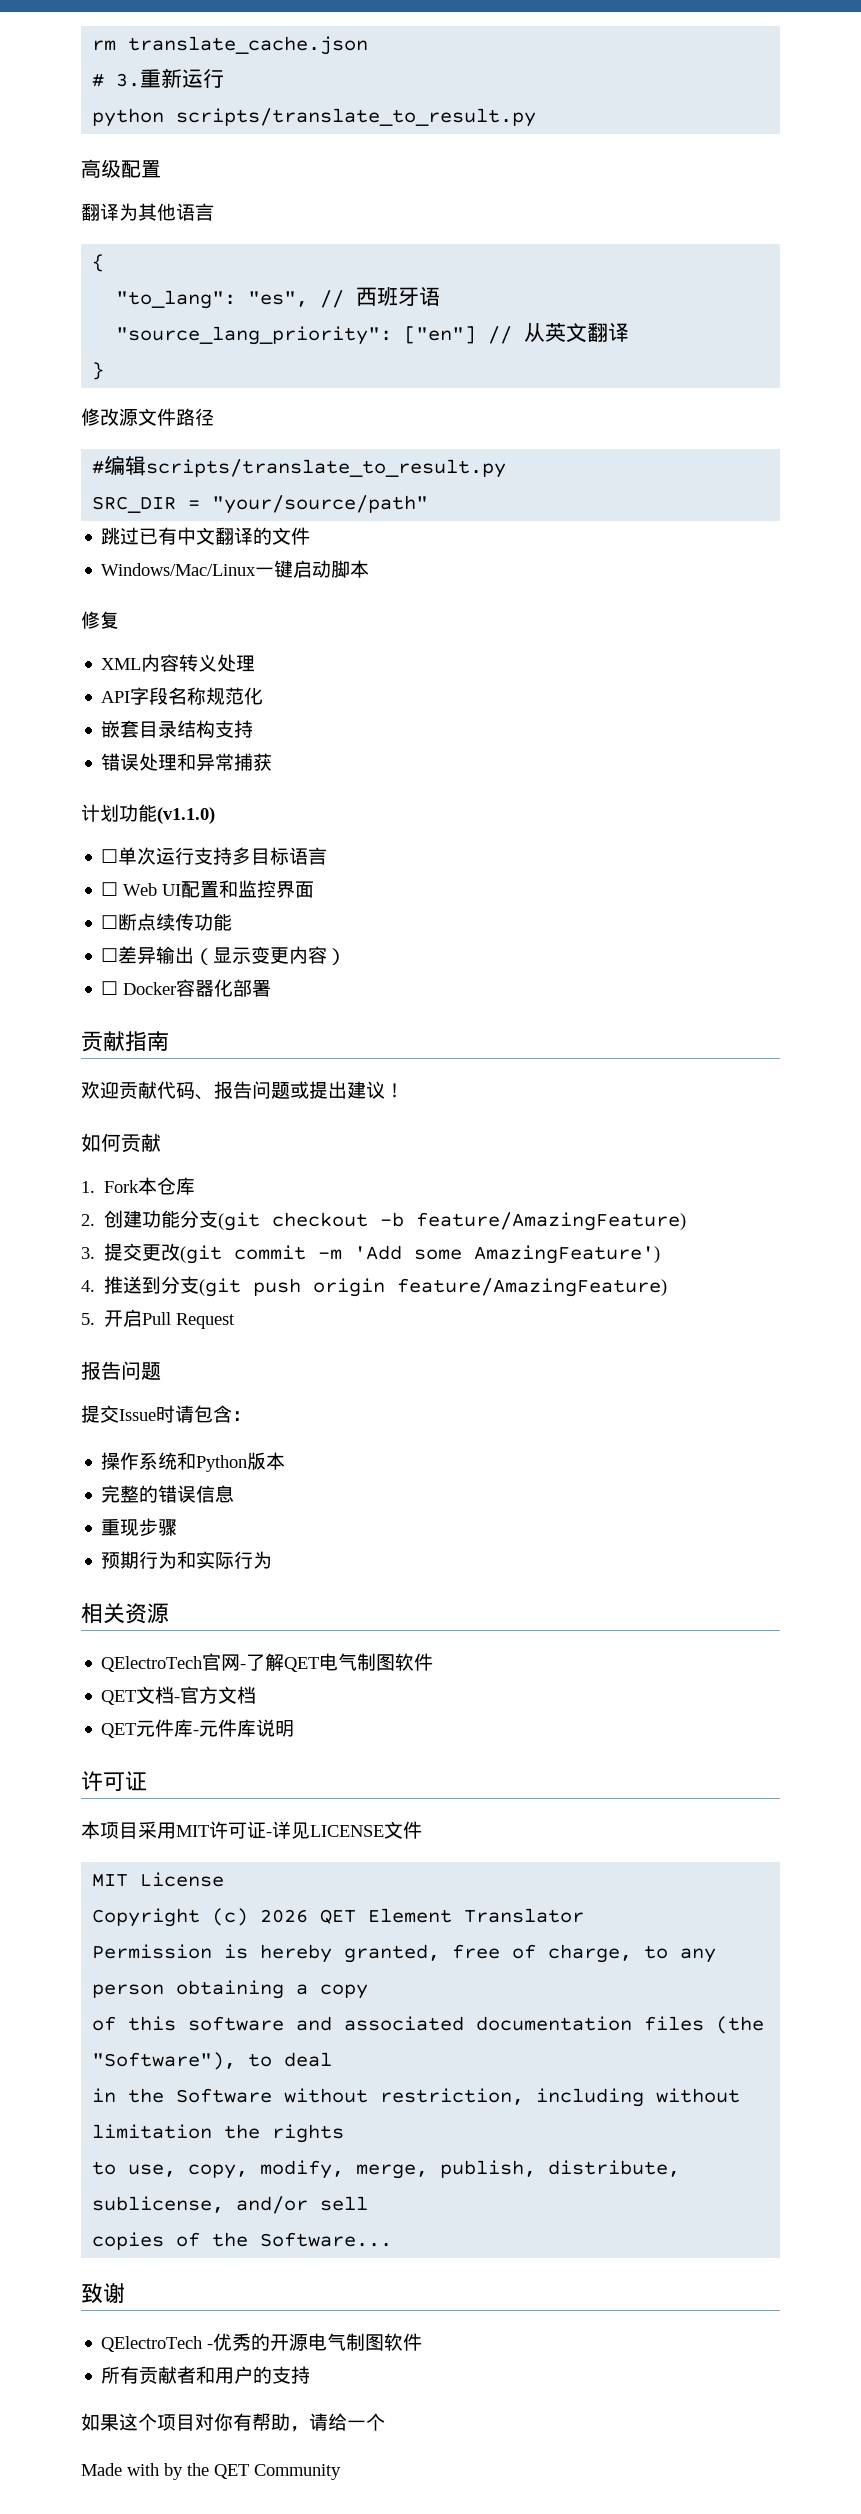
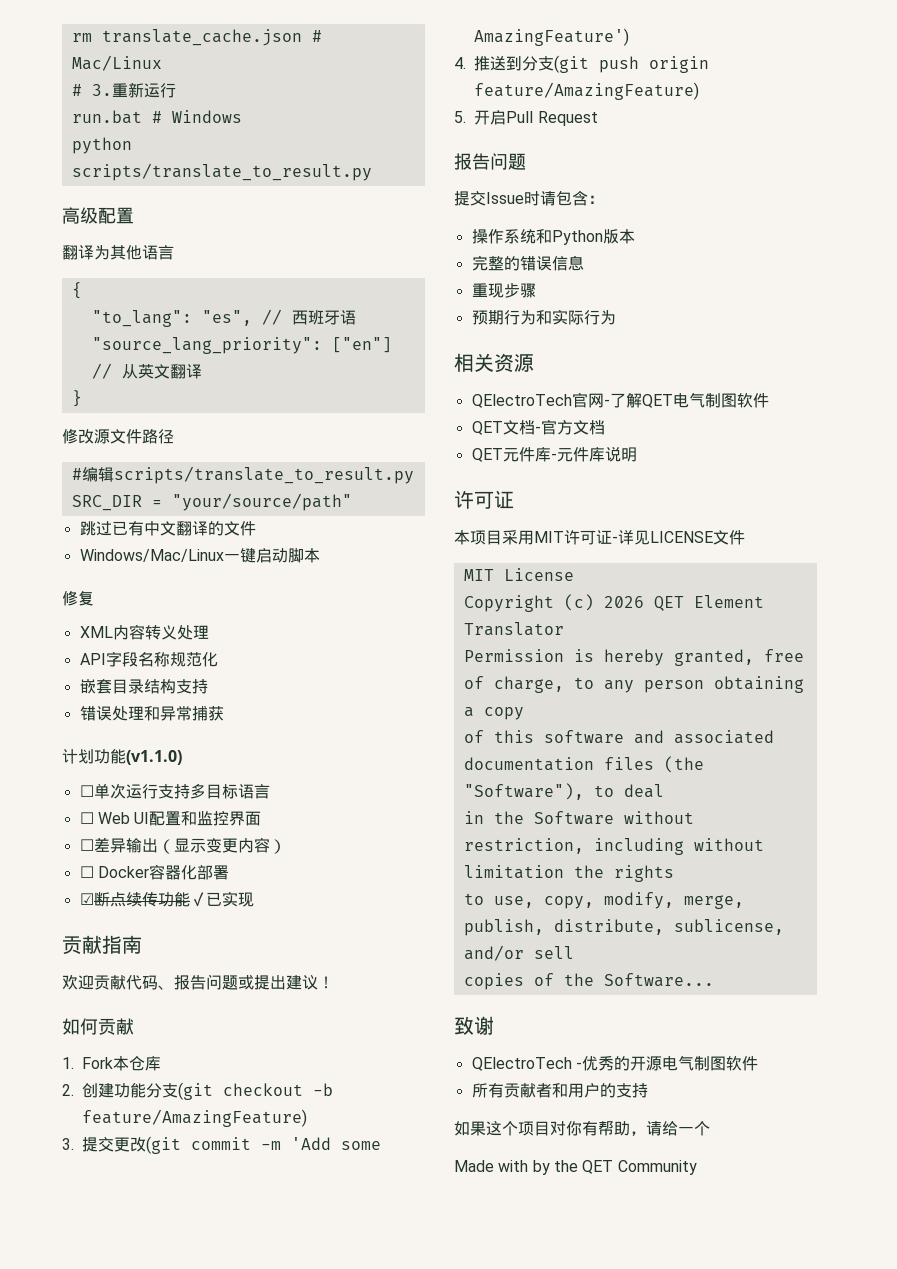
- rm translate_cache.json
+ rm translate_cache.json # Mac/Linux
+ run.bat # Windows
- ☐断点续传功能
+ ☑断点续传功能✓已实现

